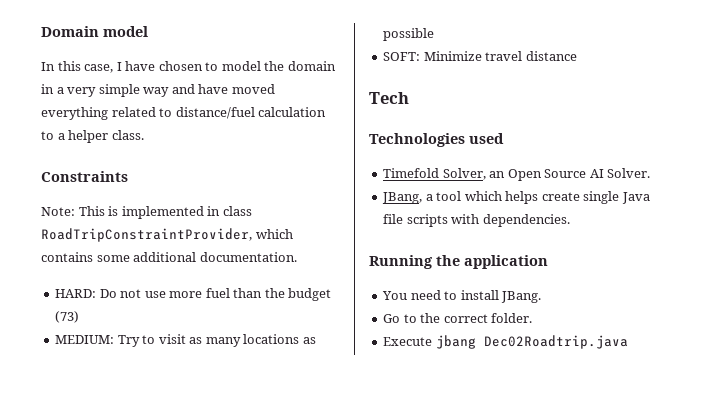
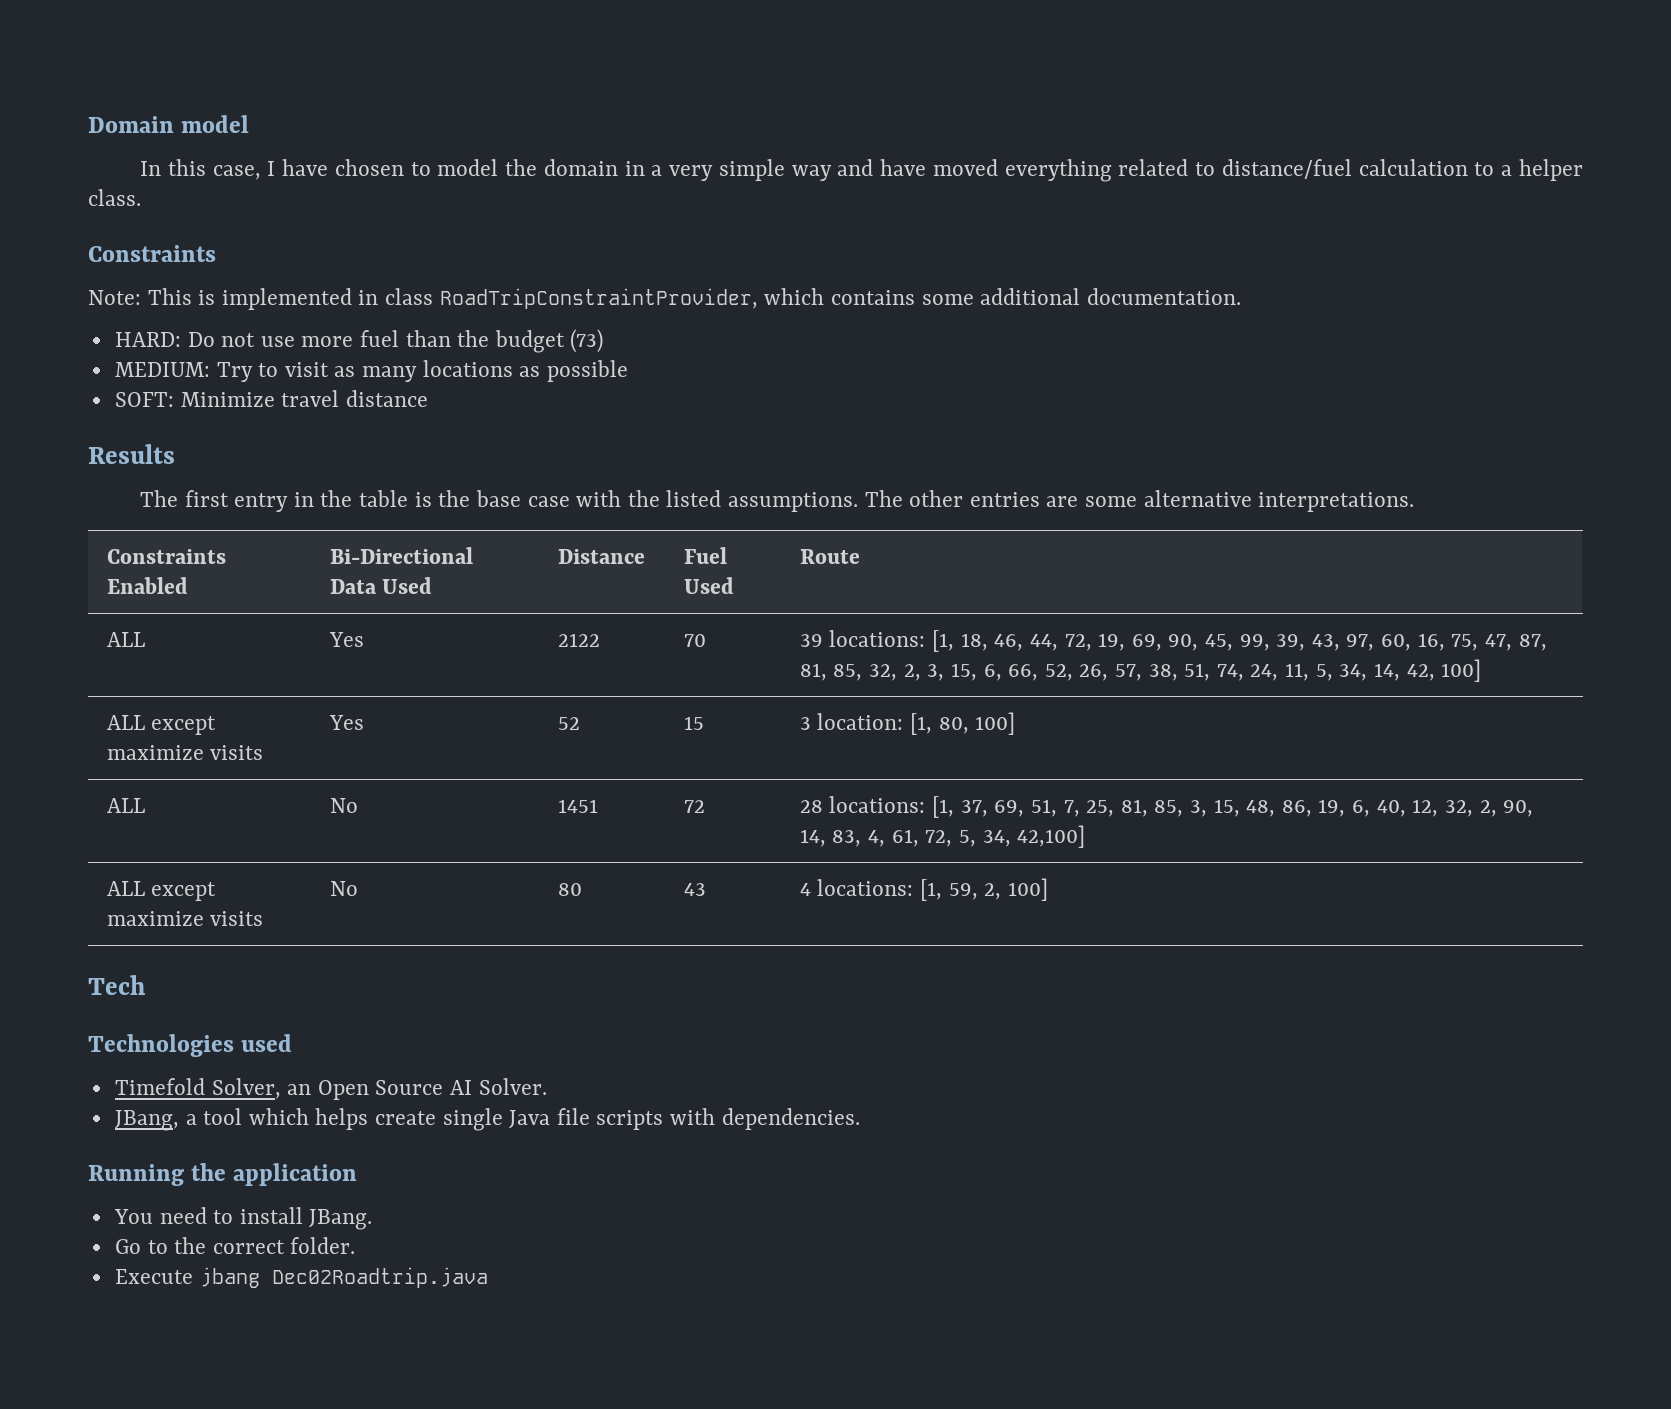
+ Results
+ The first entry in the table is the base case with the listed assumptions. The other entries are some alternative interpretations.
+ Constraints Enabled | Bi-Directional Data Used | Distance | Fuel Used | Route
+ ALL | Yes | 2122 | 70 | 39 locations: [1, 18, 46, 44, 72, 19, 69, 90, 45, 99, 39, 43, 97, 60, 16, 75, 47, 87, 81, 85, 32, 2, 3, 15, 6, 66, 52, 26, 57, 38, 51, 74, 24, 11, 5, 34, 14, 42, 100]
+ ALL except maximize visits | Yes | 52 | 15 | 3 location: [1, 80, 100]
+ ALL | No | 1451 | 72 | 28 locations: [1, 37, 69, 51, 7, 25, 81, 85, 3, 15, 48, 86, 19, 6, 40, 12, 32, 2, 90, 14, 83, 4, 61, 72, 5, 34, 42,100]
+ ALL except maximize visits | No | 80 | 43 | 4 locations: [1, 59, 2, 100]

